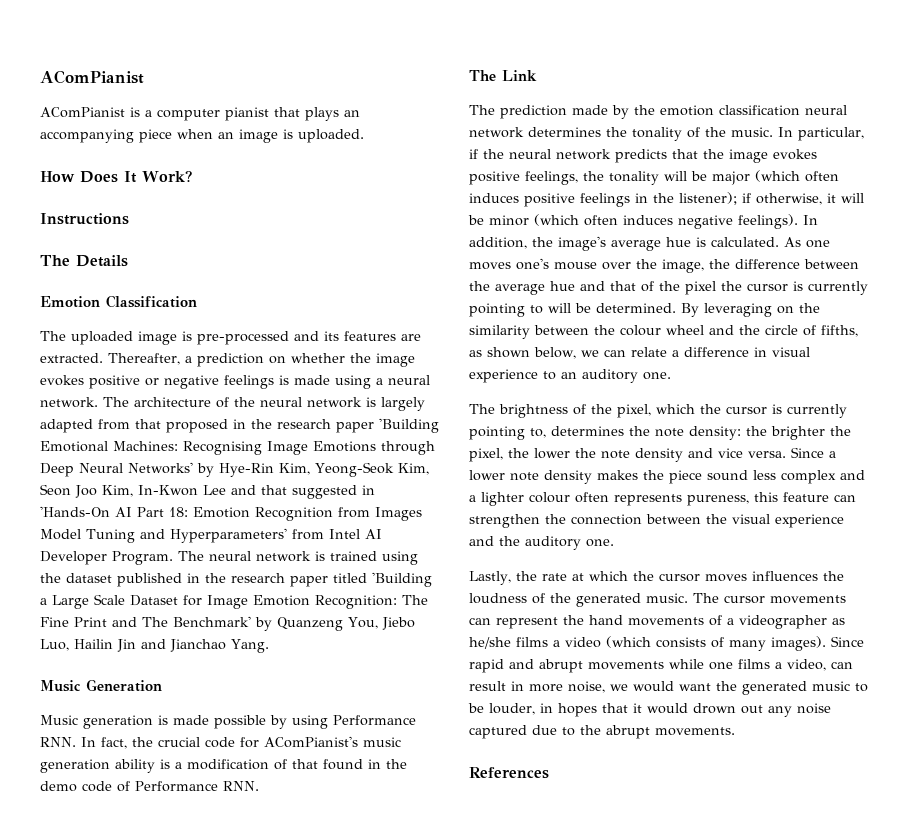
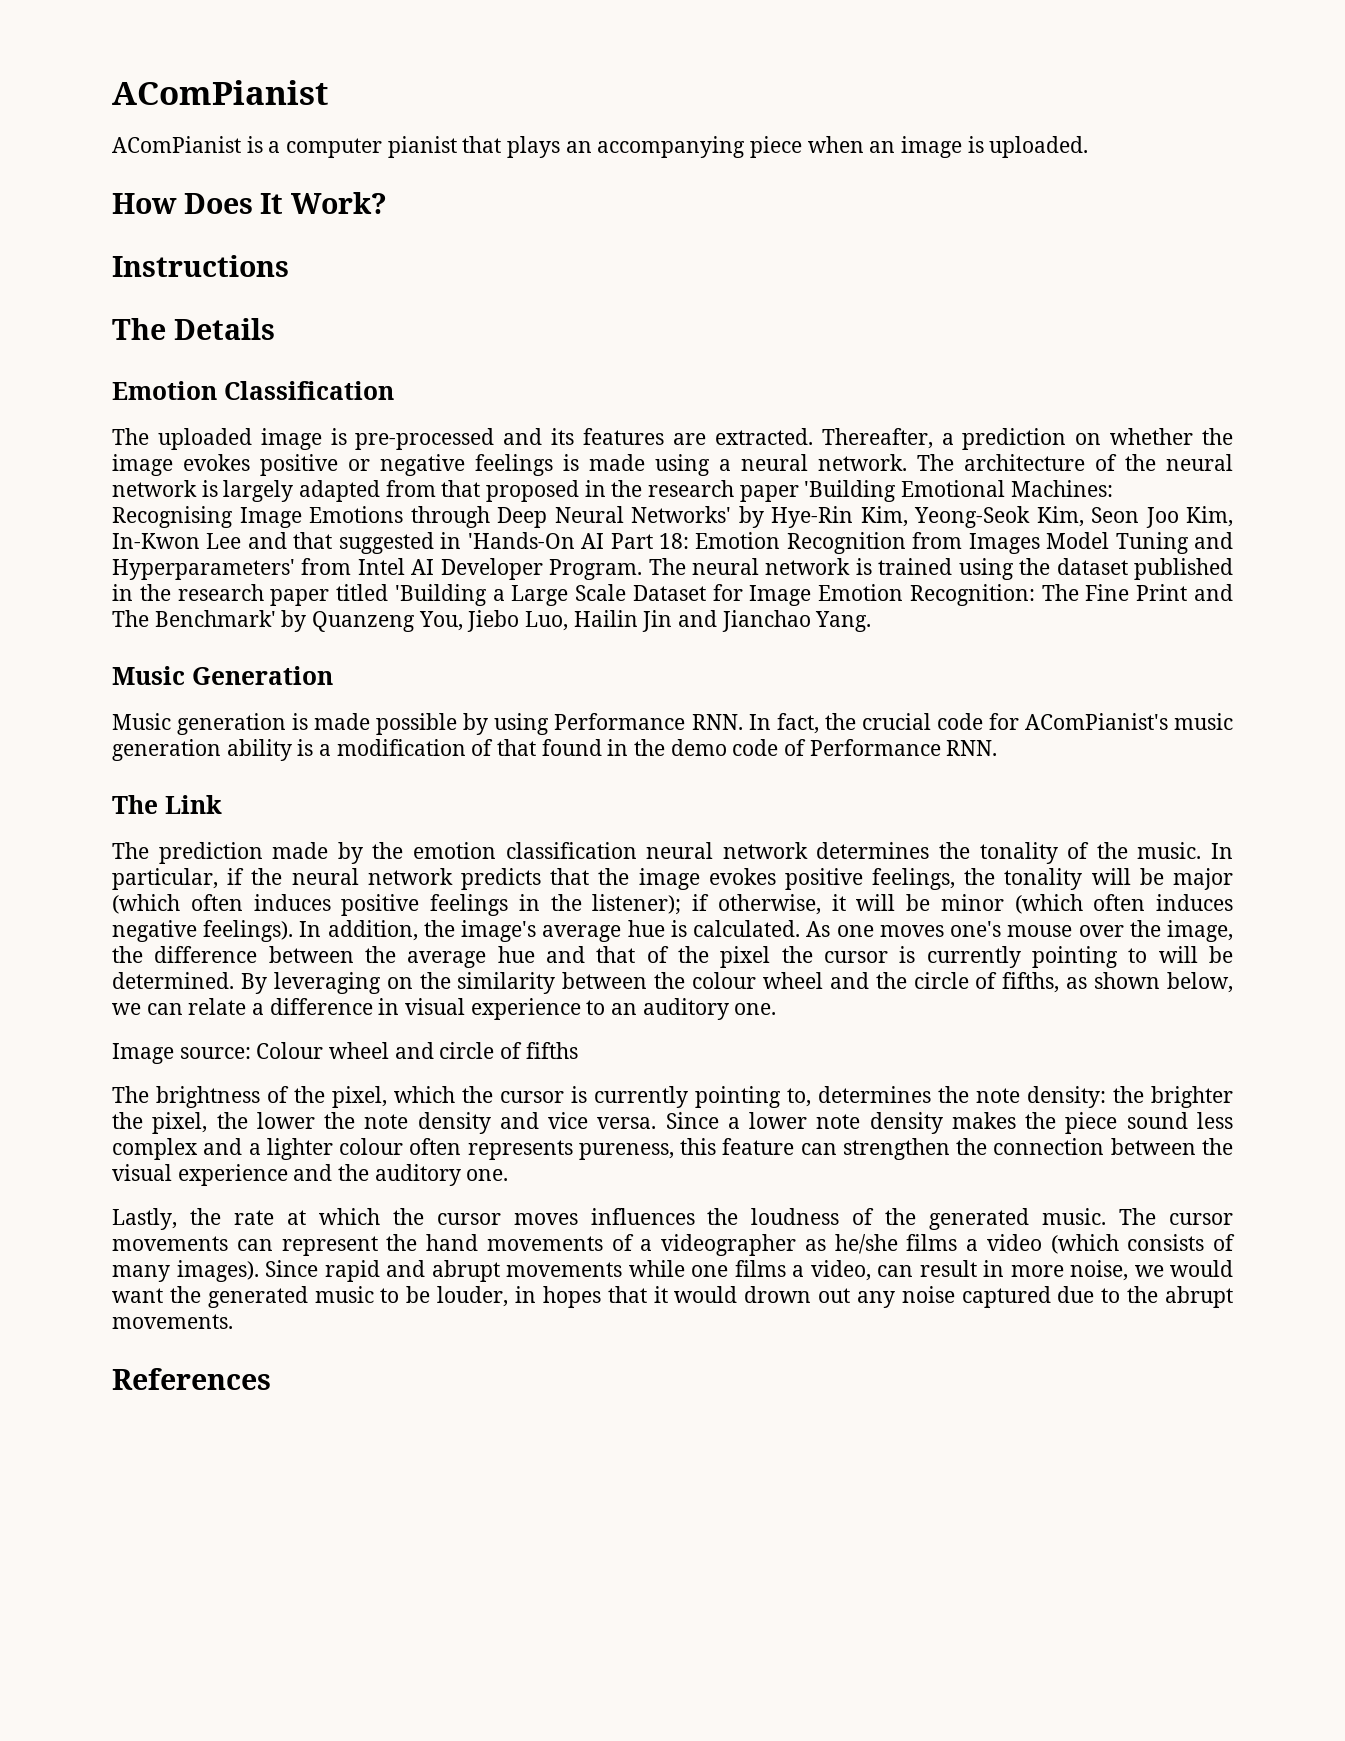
+ Image source: Colour wheel and circle of fifths

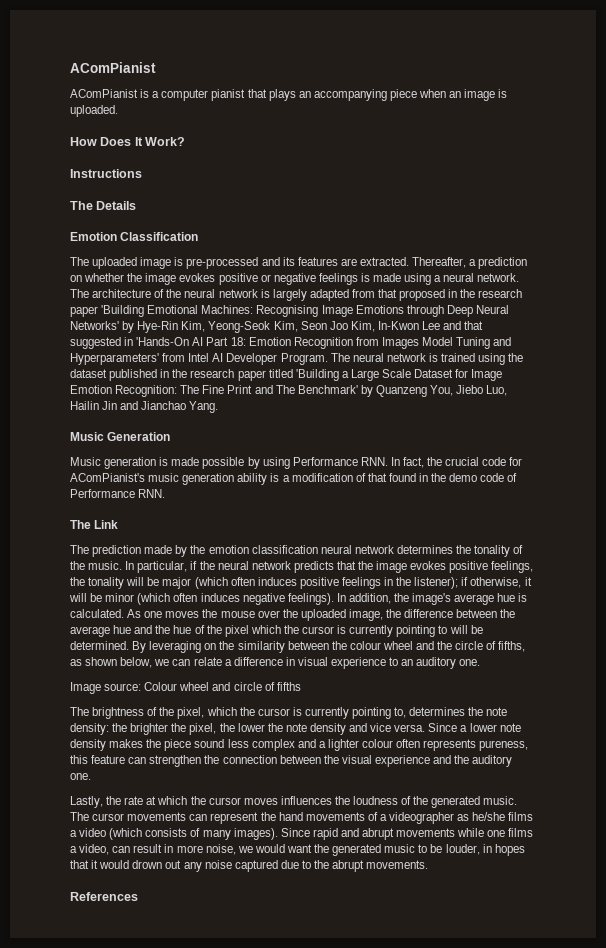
- As one moves one's mouse over the image, the difference between the average hue and that of the pixel the cursor is currently pointing to will be determined.
+ As one moves the mouse over the uploaded image, the difference between the average hue and the hue of the pixel which the cursor is currently pointing to will be determined.

